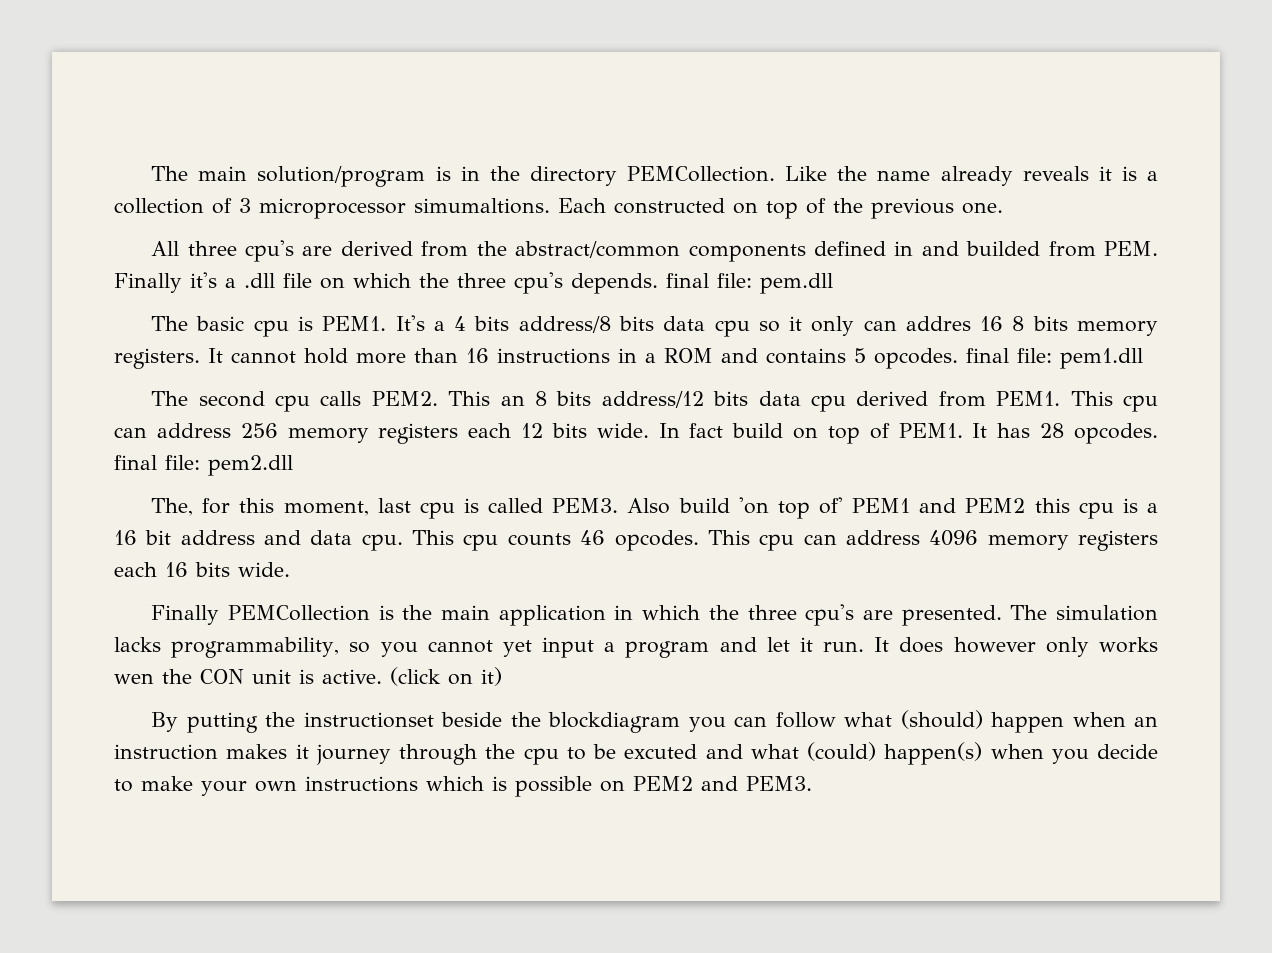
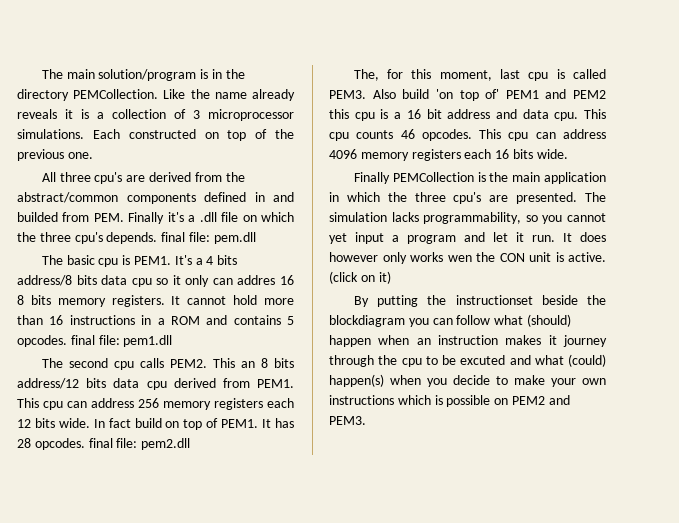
- Like the name already reveals it is a collection of 3 microprocessor simumaltions.
+ Like the name already reveals it is a collection of 3 microprocessor simulations.

